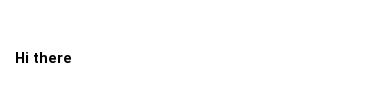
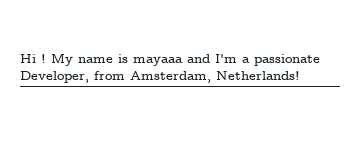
- Hi there
+ Hi ! My name is mayaaa and I'm a passionate Developer, from Amsterdam, Netherlands!

